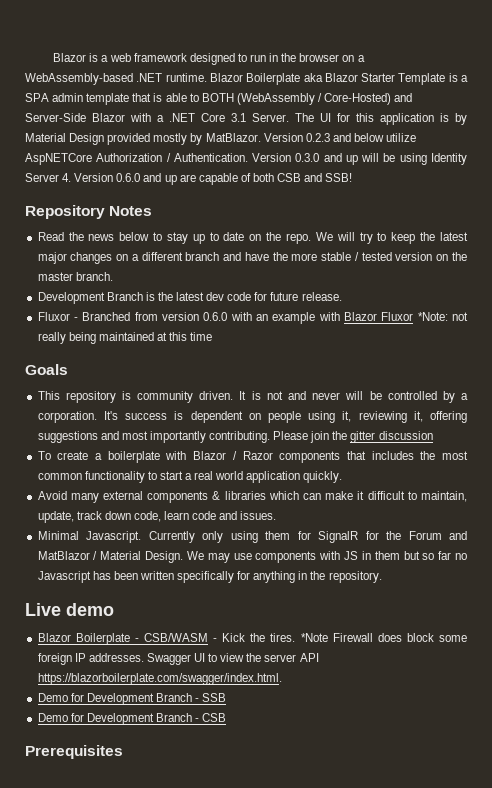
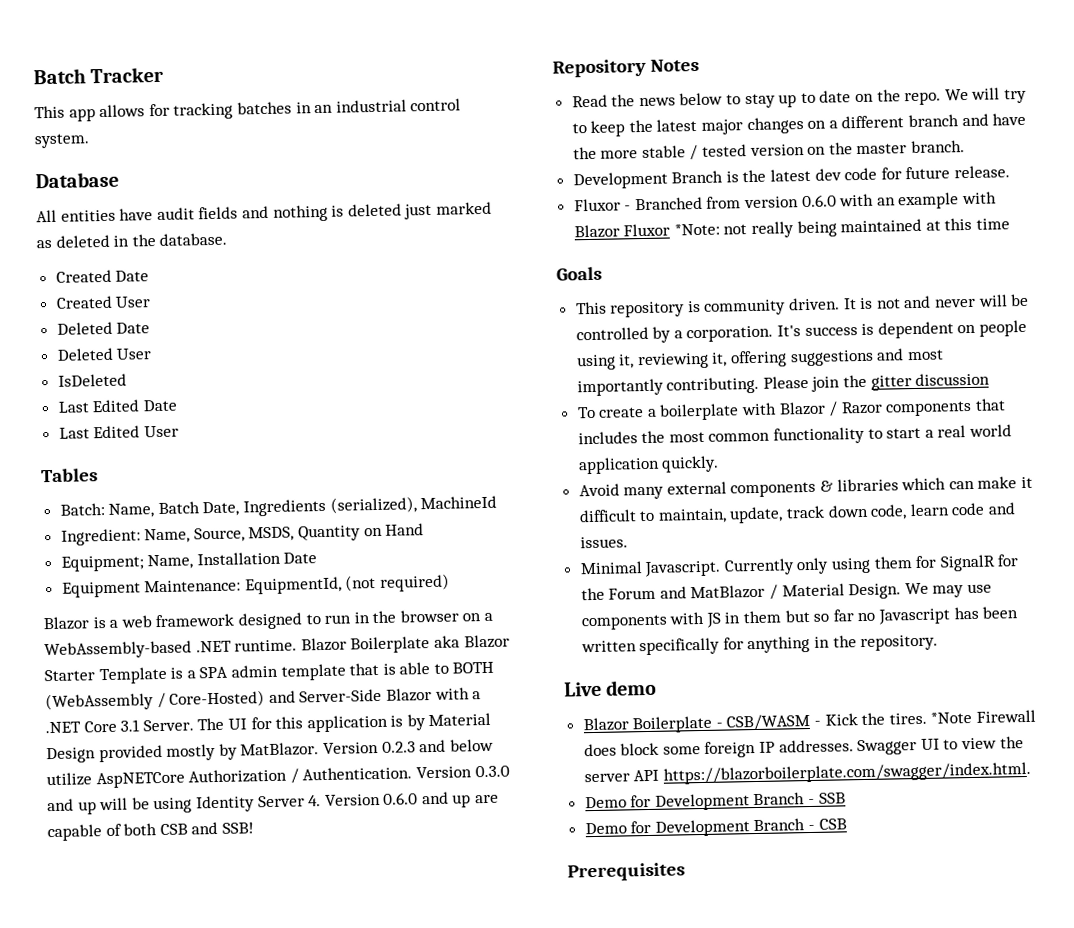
+ Batch Tracker
+ This app allows for tracking batches in an industrial control system.
+ Database
+ All entities have audit fields and nothing is deleted just marked as deleted in the database.
+ Created Date
+ Created User
+ Deleted Date
+ Deleted User
+ IsDeleted
+ Last Edited Date
+ Last Edited User
+ Tables
+ Batch: Name, Batch Date, Ingredients (serialized), MachineId
+ Ingredient: Name, Source, MSDS, Quantity on Hand
+ Equipment; Name, Installation Date
+ Equipment Maintenance: EquipmentId, (not required)

